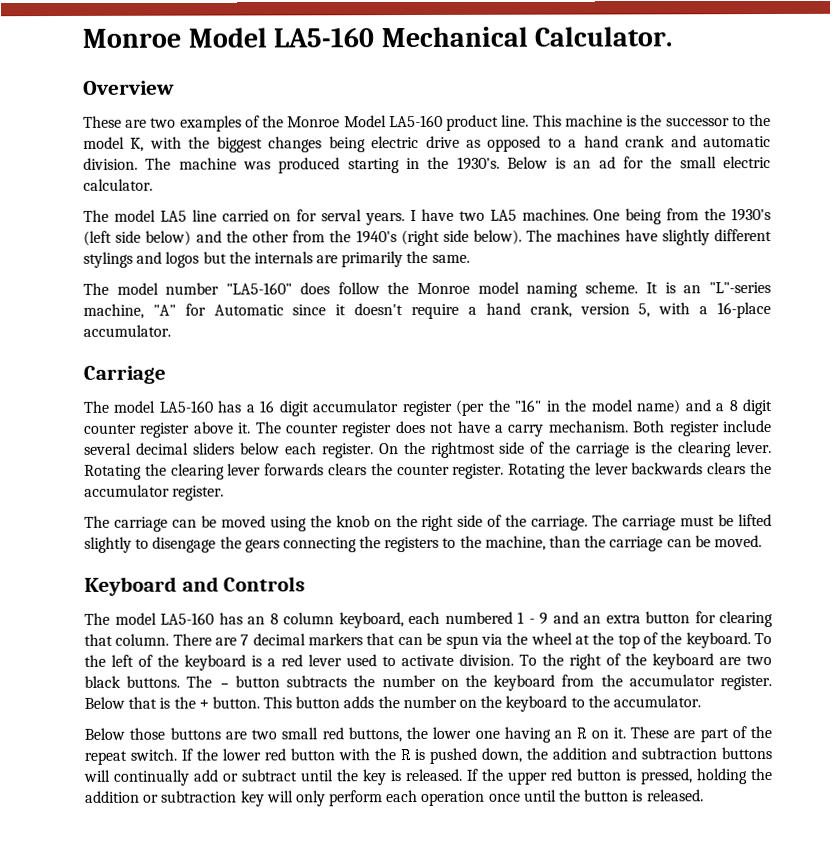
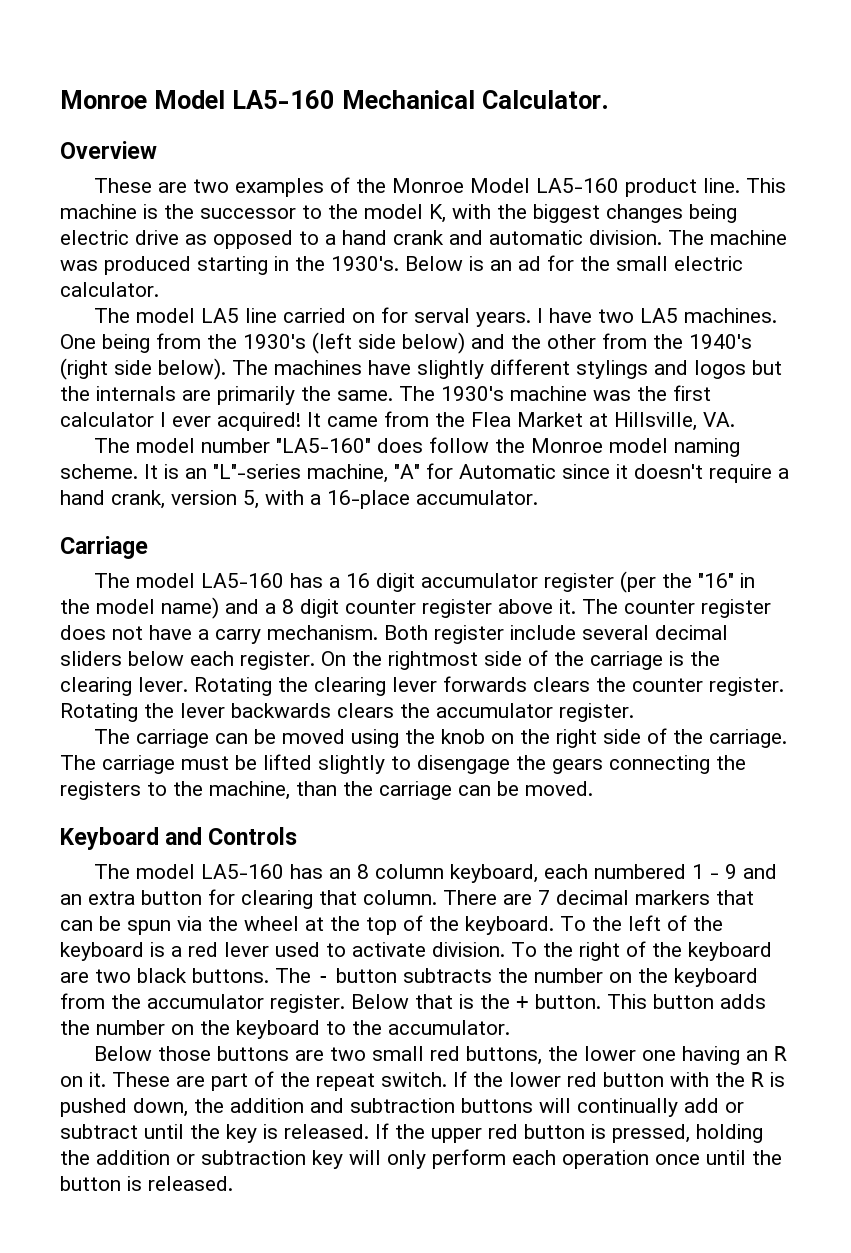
+ The 1930's machine was the first calculator I ever acquired! It came from the Flea Market at Hillsville, VA.

